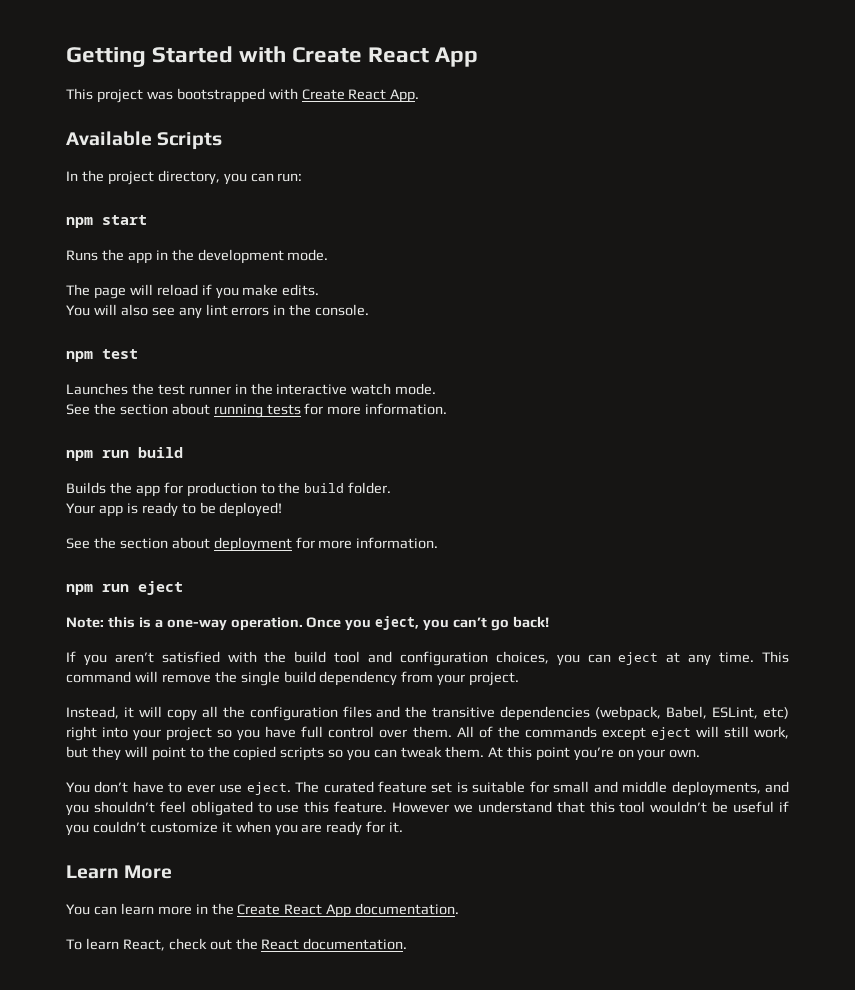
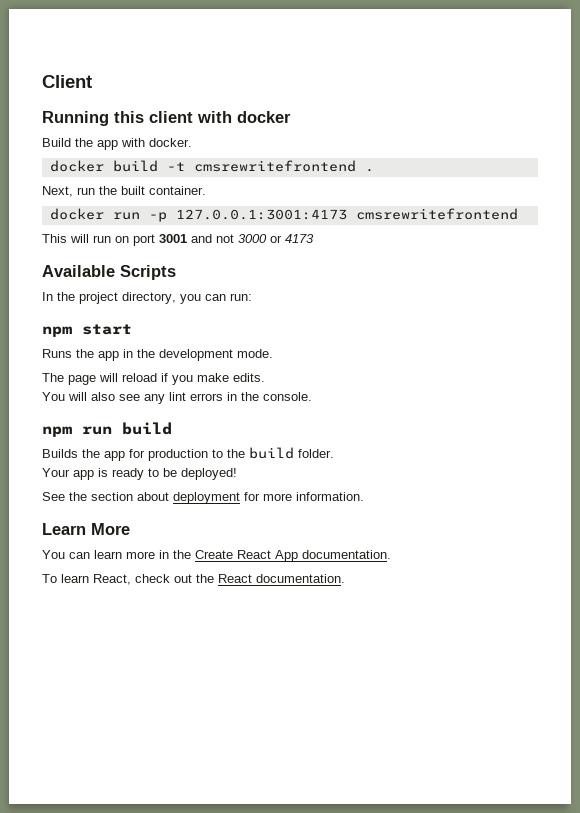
- Getting Started with Create React App
- This project was bootstrapped with Create React App.
+ Client
+ Running this client with docker
+ Build the app with docker.
+ docker build -t cmsrewritefrontend .
+ Next, run the built container.
+ docker run -p 127.0.0.1:3001:4173 cmsrewritefrontend
+ This will run on port 3001 and not 3000 or 4173
- npm test
- Launches the test runner in the interactive watch mode.
- See the section about running tests for more information.
- npm run eject
- Note: this is a one-way operation. Once you eject, you can’t go back!
- If you aren’t satisfied with the build tool and configuration choices, you can eject at any time. This command will remove the single build dependency from your project.
- Instead, it will copy all the configuration files and the transitive dependencies (webpack, Babel, ESLint, etc) right into your project so you have full control over them. All of the commands except eject will still work, but they will point to the copied scripts so you can tweak them. At this point you’re on your own.
- You don’t have to ever use eject. The curated feature set is suitable for small and middle deployments, and you shouldn’t feel obligated to use this feature. However we understand that this tool wouldn’t be useful if you couldn’t customize it when you are ready for it.

